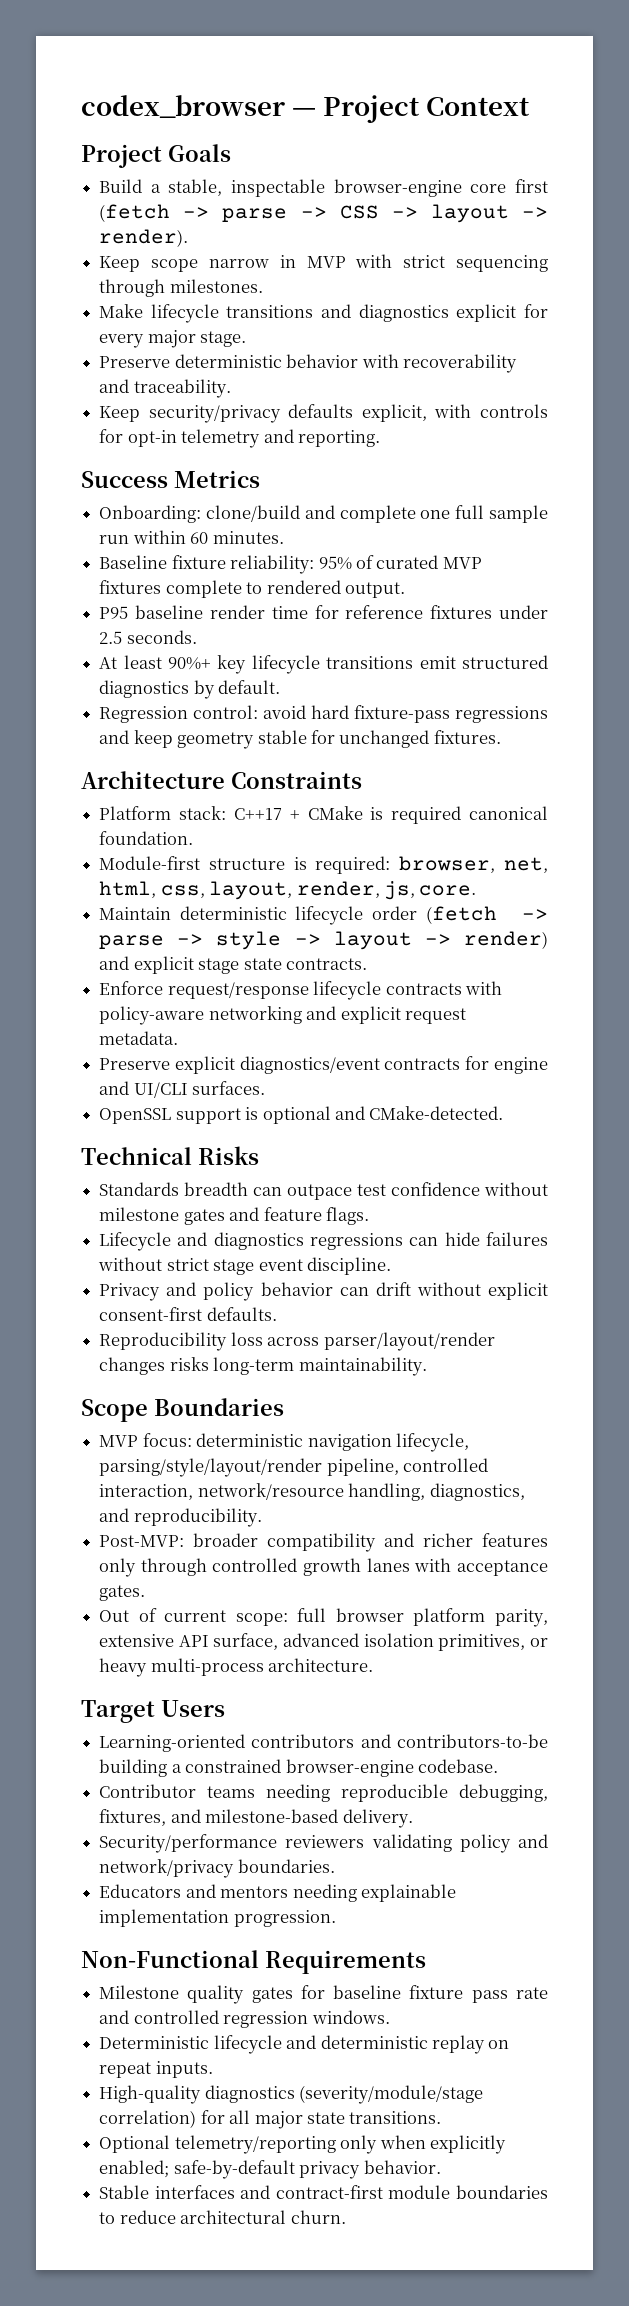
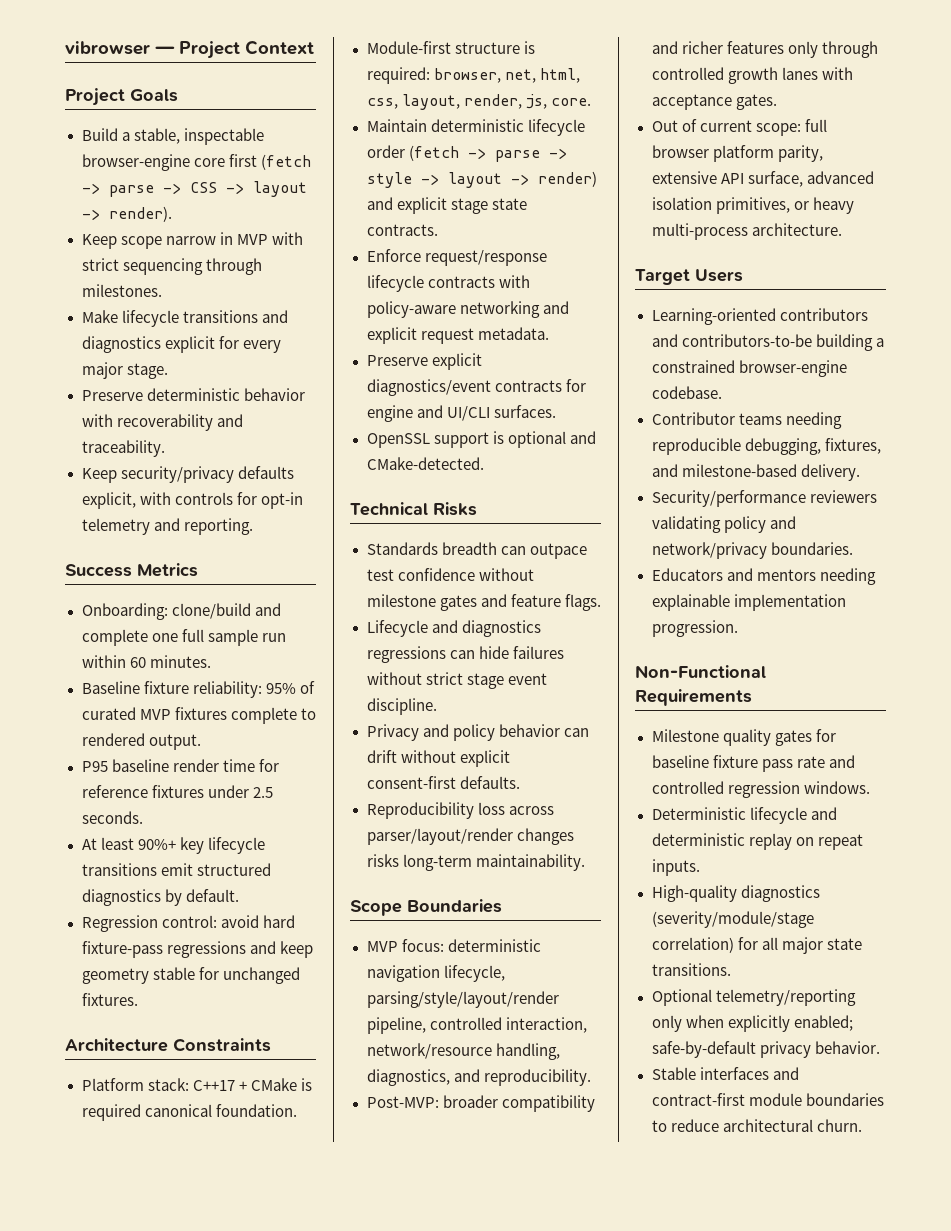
- codex_browser — Project Context
+ vibrowser — Project Context

